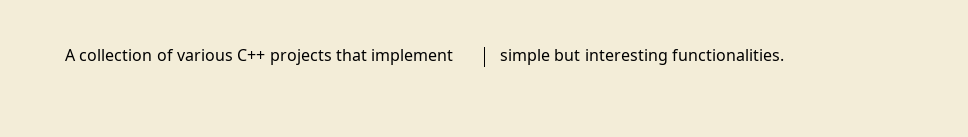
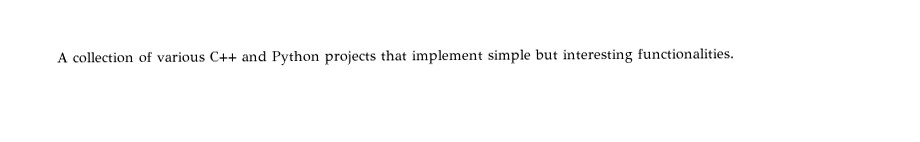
- A collection of various C++ projects that implement simple but interesting functionalities.
+ A collection of various C++ and Python projects that implement simple but interesting functionalities.

